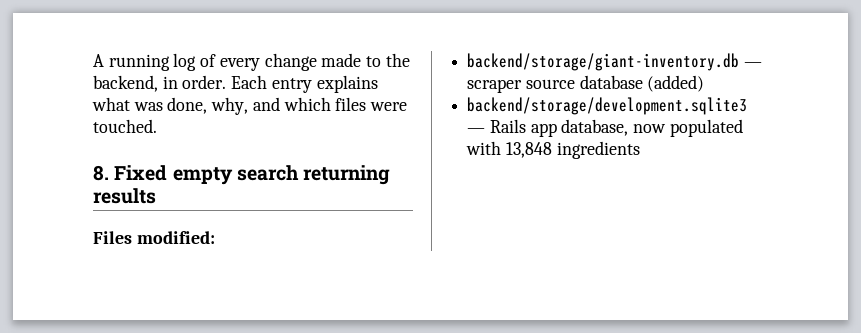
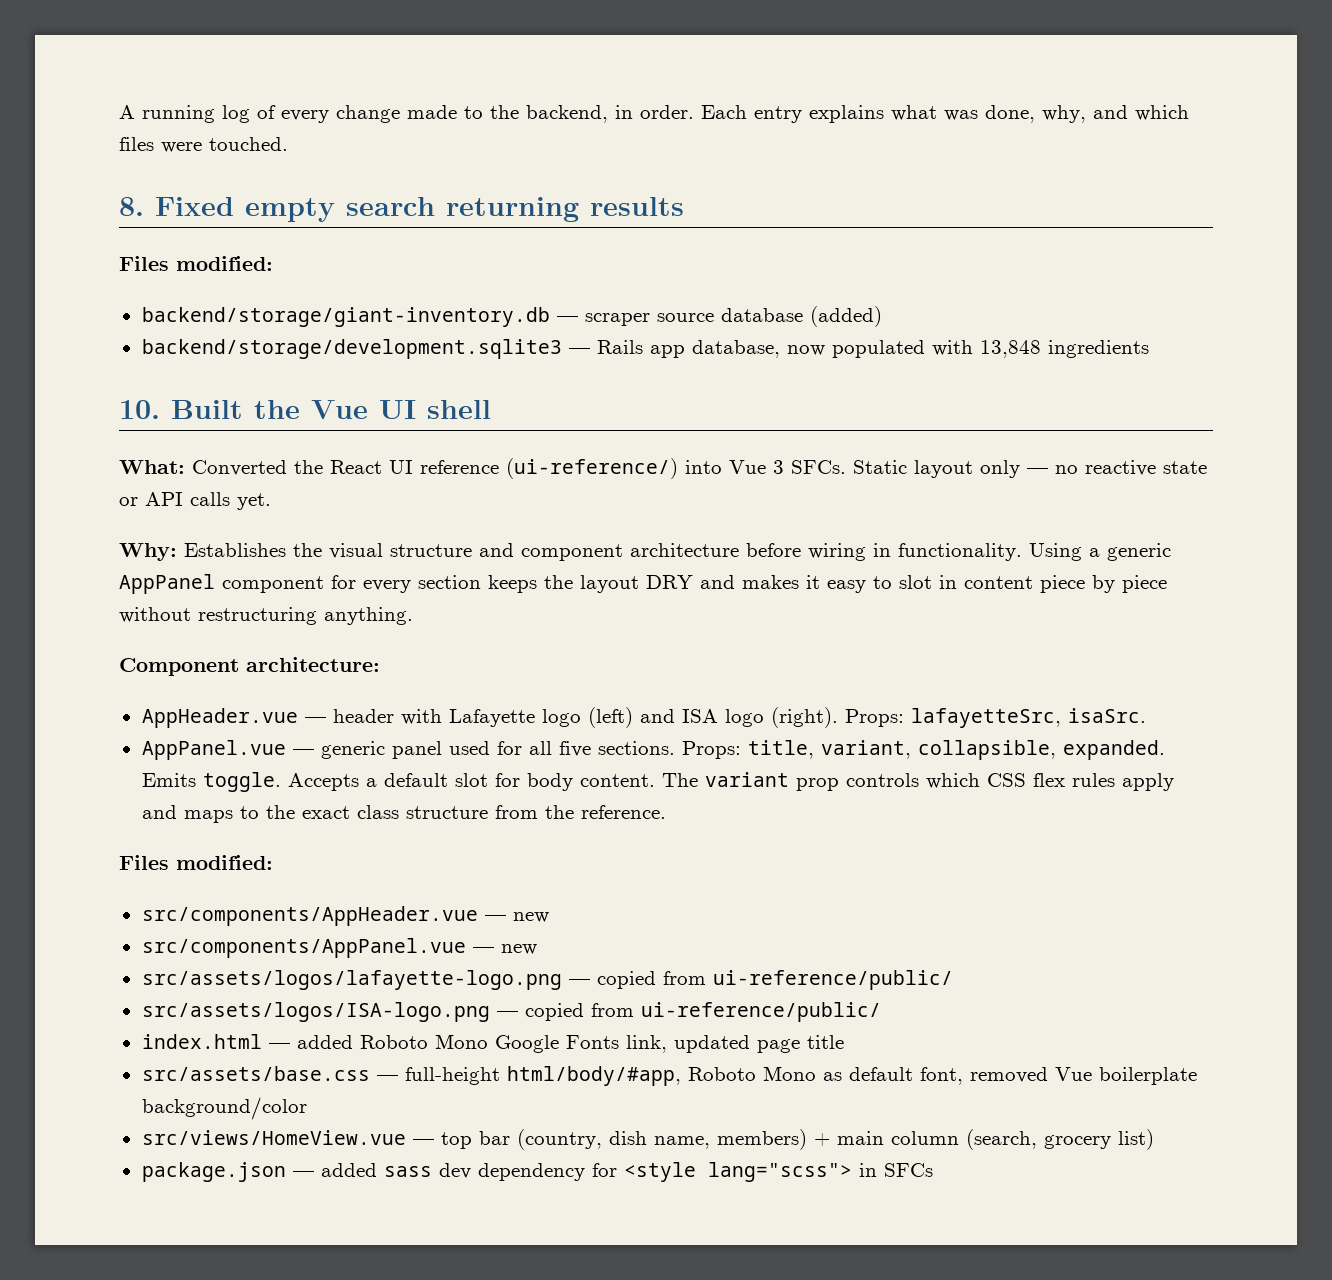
+ 10. Built the Vue UI shell
+ What: Converted the React UI reference (ui-reference/) into Vue 3 SFCs. Static layout only — no reactive state or API calls yet.
+ Why: Establishes the visual structure and component architecture before wiring in functionality. Using a generic AppPanel component for every section keeps the layout DRY and makes it easy to slot in content piece by piece without restructuring anything.
+ Component architecture:
+ AppHeader.vue — header with Lafayette logo (left) and ISA logo (right). Props: lafayetteSrc, isaSrc.
+ AppPanel.vue — generic panel used for all five sections. Props: title, variant, collapsible, expanded. Emits toggle. Accepts a default slot for body content. The variant prop controls which CSS flex rules apply and maps to the exact class structure from the reference.
+ Files modified:
+ src/components/AppHeader.vue — new
+ src/components/AppPanel.vue — new
+ src/assets/logos/lafayette-logo.png — copied from ui-reference/public/
+ src/assets/logos/ISA-logo.png — copied from ui-reference/public/
+ index.html — added Roboto Mono Google Fonts link, updated page title
+ src/assets/base.css — full-height html/body/#app, Roboto Mono as default font, removed Vue boilerplate background/color
+ src/views/HomeView.vue — top bar (country, dish name, members) + main column (search, grocery list)
+ package.json — added sass dev dependency for <style lang="scss"> in SFCs

